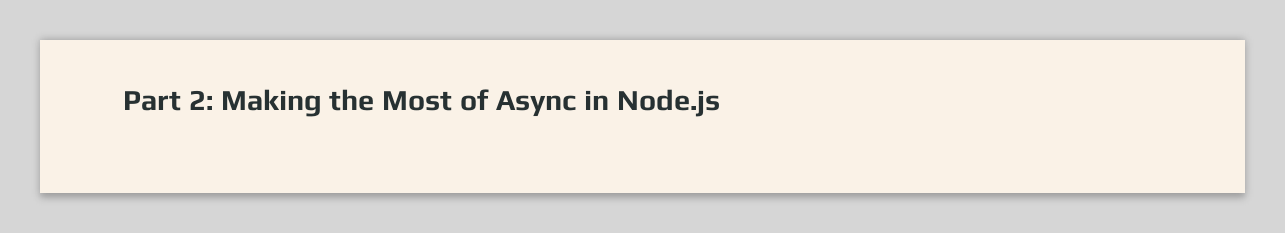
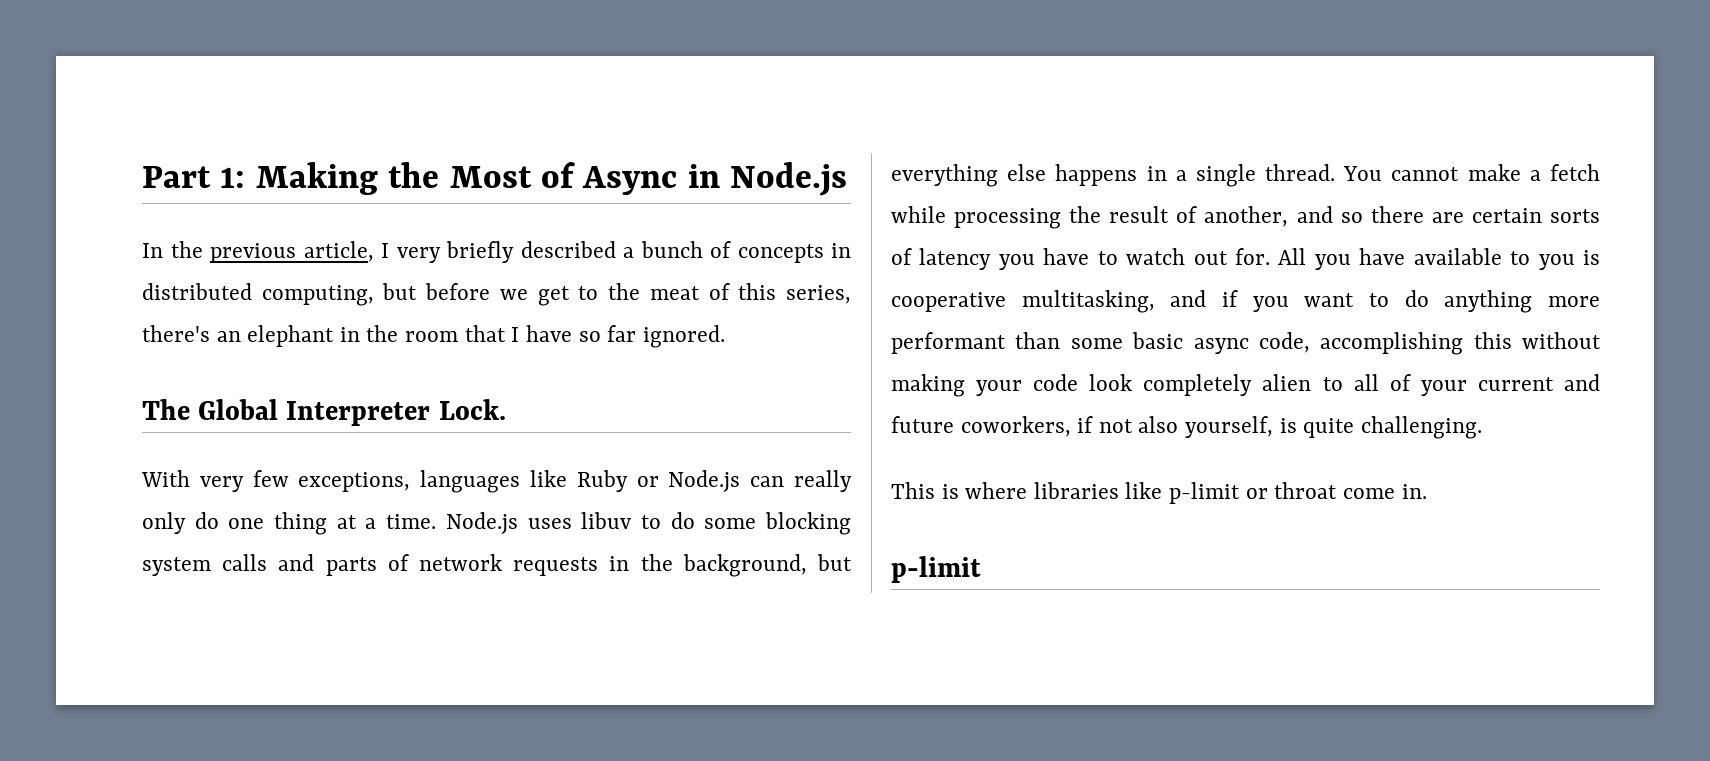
- Part 2: Making the Most of Async in Node.js
+ Part 1: Making the Most of Async in Node.js
+ In the previous article, I very briefly described a bunch of concepts in distributed computing, but before we get to the meat of this series, there's an elephant in the room that I have so far ignored.
+ The Global Interpreter Lock.
+ With very few exceptions, languages like Ruby or Node.js can really only do one thing at a time. Node.js uses libuv to do some blocking system calls and parts of network requests in the background, but everything else happens in a single thread. You cannot make a fetch while processing the result of another, and so there are certain sorts of latency you have to watch out for. All you have available to you is cooperative multitasking, and if you want to do anything more performant than some basic async code, accomplishing this without making your code look completely alien to all of your current and future coworkers, if not also yourself, is quite challenging.
+ This is where libraries like p-limit or throat come in.
+ p-limit

